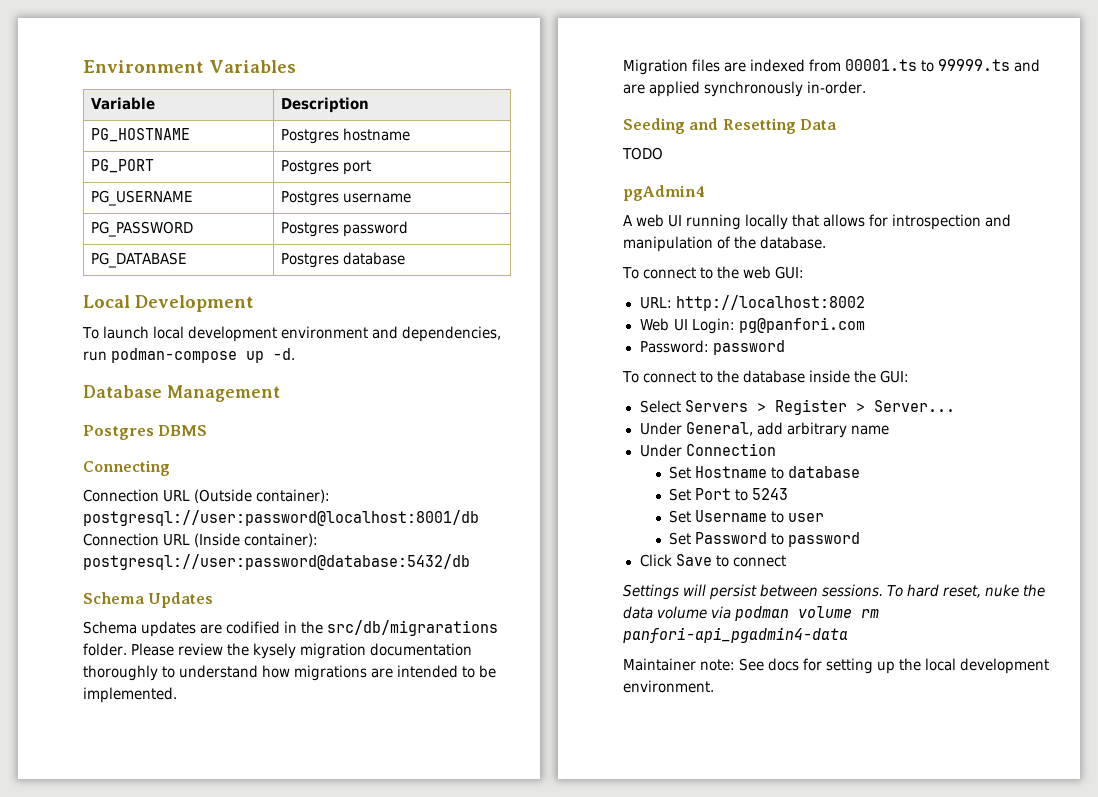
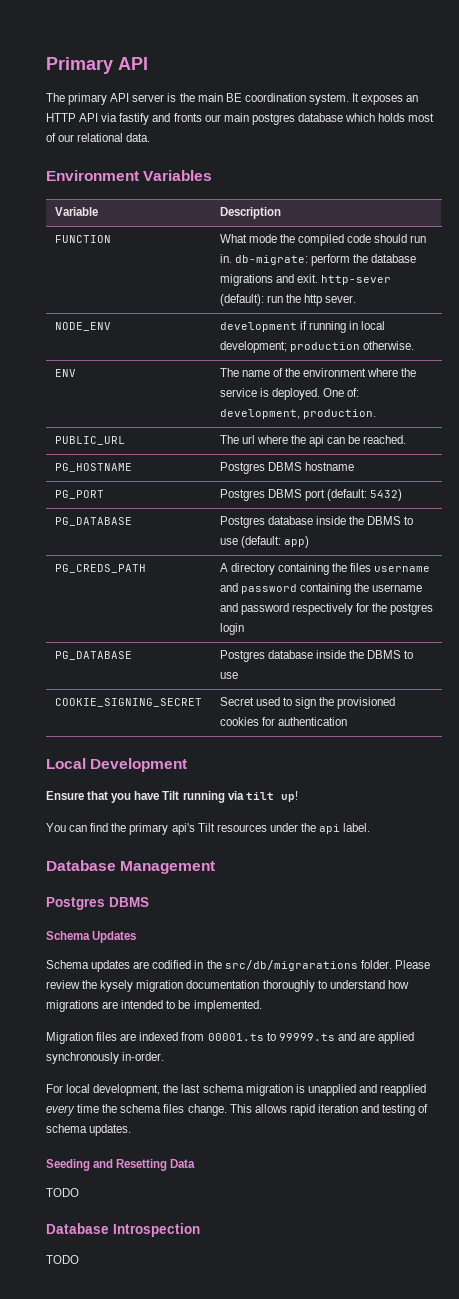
+ Primary API
+ The primary API server is the main BE coordination system. It exposes an HTTP API via fastify and fronts our main postgres database which holds most of our relational data.
  Environment Variables
  Variable | Description
+ FUNCTION | What mode the compiled code should run in. db-migrate: perform the database migrations and exit. http-sever (default): run the http sever.
+ NODE_ENV | development if running in local development; production otherwise.
+ ENV | The name of the environment where the service is deployed. One of: development, production.
+ PUBLIC_URL | The url where the api can be reached.
- PG_HOSTNAME | Postgres hostname
+ PG_HOSTNAME | Postgres DBMS hostname
- PG_PORT | Postgres port
- PG_USERNAME | Postgres username
- PG_PASSWORD | Postgres password
- PG_DATABASE | Postgres database
+ PG_PORT | Postgres DBMS port (default: 5432)
+ PG_DATABASE | Postgres database inside the DBMS to use (default: app)
+ PG_CREDS_PATH | A directory containing the files username and password containing the username and password respectively for the postgres login
+ PG_DATABASE | Postgres database inside the DBMS to use
+ COOKIE_SIGNING_SECRET | Secret used to sign the provisioned cookies for authentication
  Local Development
- To launch local development environment and dependencies, run podman-compose up -d.
+ Ensure that you have Tilt running via tilt up!
+ You can find the primary api's Tilt resources under the api label.
  Database Management
  Postgres DBMS
- Connecting
- Connection URL (Outside container): postgresql://user:password@localhost:8001/db Connection URL (Inside container): postgresql://user:password@database:5432/db
+ For local development, the last schema migration is unapplied and reapplied every time the schema files change. This allows rapid iteration and testing of schema updates.
- pgAdmin4
- A web UI running locally that allows for introspection and manipulation of the database.
- To connect to the web GUI:
- URL: http://localhost:8002
- Web UI Login: pg@panfori.com
- Password: password
- To connect to the database inside the GUI:
- Select Servers > Register > Server...
- Under General, add arbitrary name
- Under Connection
- Set Hostname to database
- Set Port to 5243
- Set Username to user
- Set Password to password
- Click Save to connect
- Settings will persist between sessions. To hard reset, nuke the data volume via podman volume rm panfori-api_pgadmin4-data
- Maintainer note: See docs for setting up the local development environment.
+ Database Introspection
+ TODO

